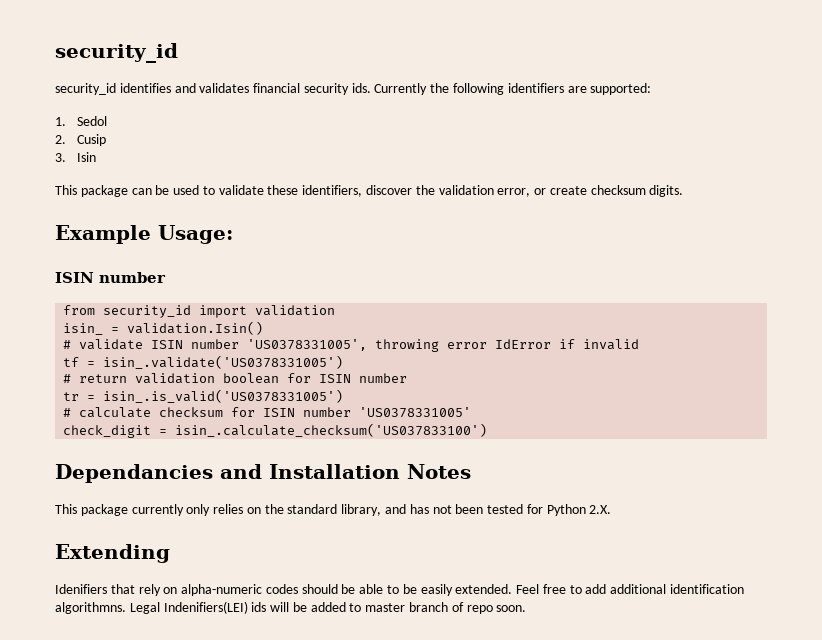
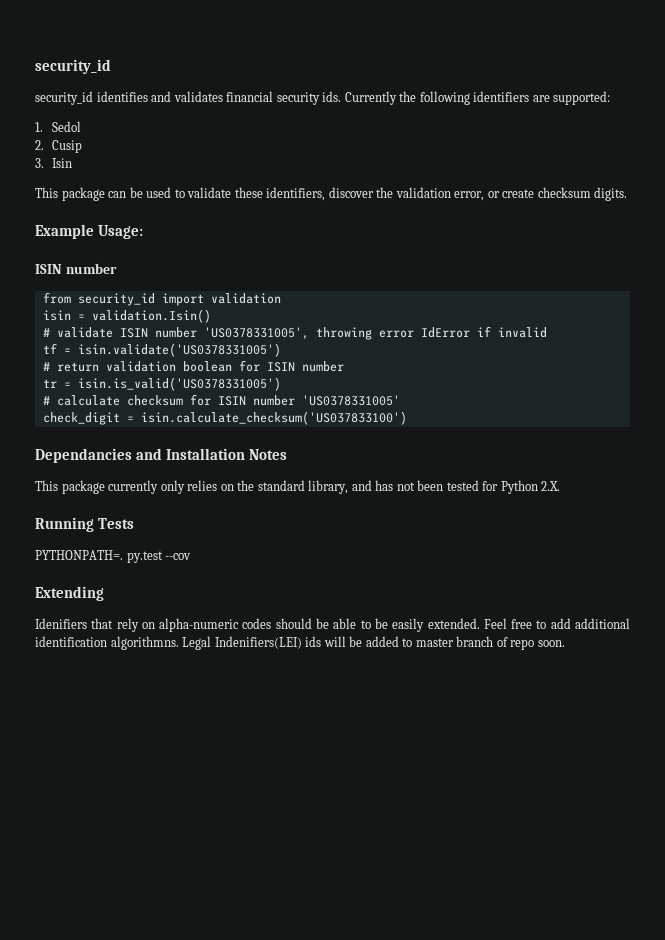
- isin_ = validation.Isin()
+ isin = validation.Isin()
- tf = isin_.validate('US0378331005')
+ tf = isin.validate('US0378331005')
- tr = isin_.is_valid('US0378331005')
+ tr = isin.is_valid('US0378331005')
- check_digit = isin_.calculate_checksum('US037833100')
+ check_digit = isin.calculate_checksum('US037833100')
+ Running Tests
+ PYTHONPATH=. py.test --cov

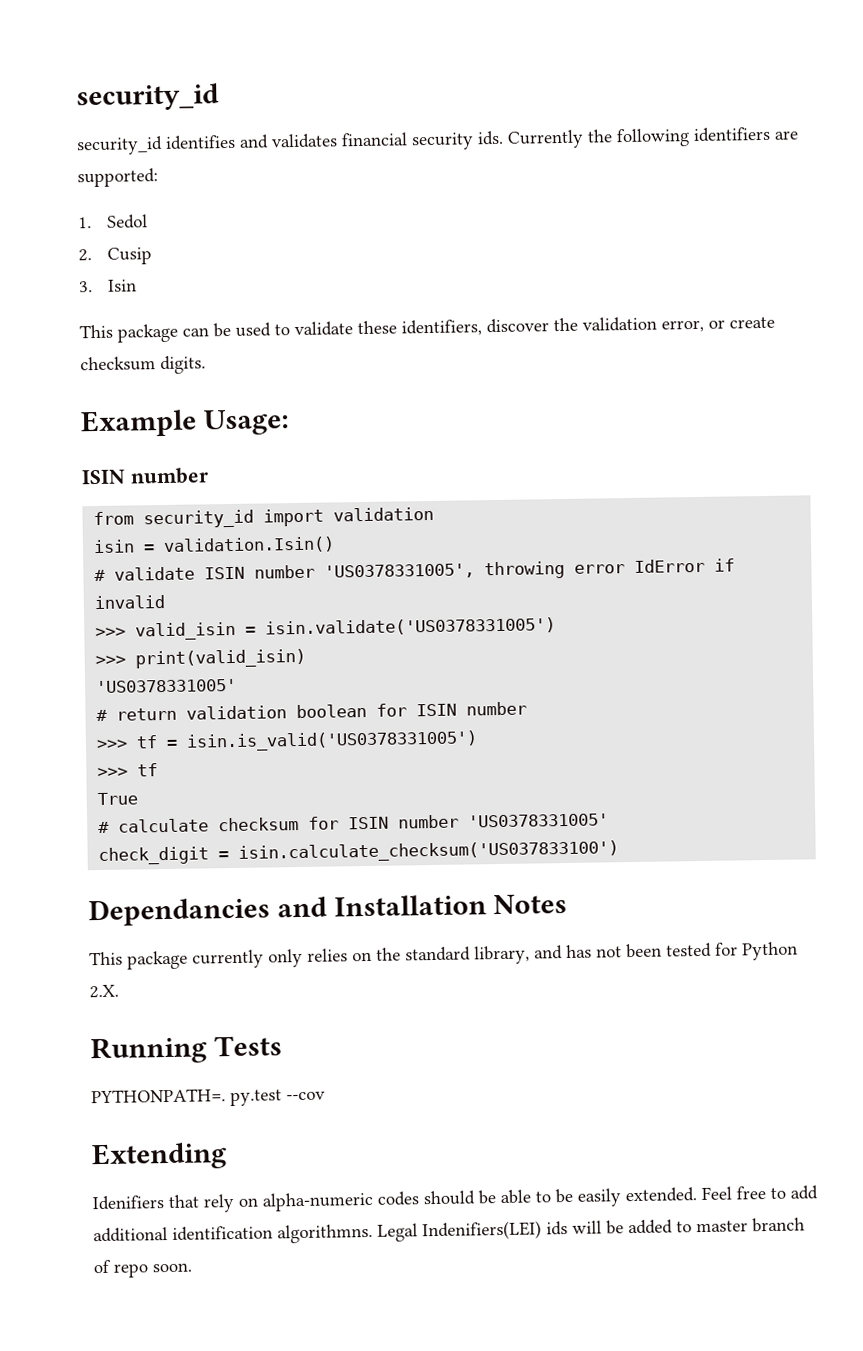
- tf = isin.validate('US0378331005')
+ >>> valid_isin = isin.validate('US0378331005')
+ >>> print(valid_isin)
+ 'US0378331005'
- tr = isin.is_valid('US0378331005')
+ >>> tf = isin.is_valid('US0378331005')
+ >>> tf
+ True

